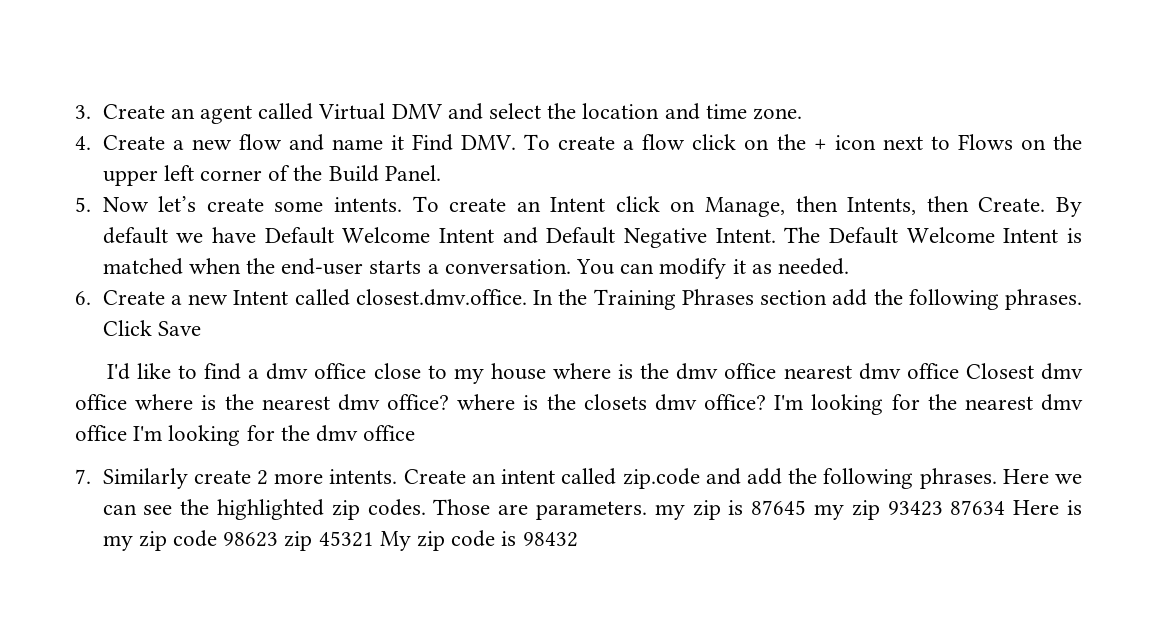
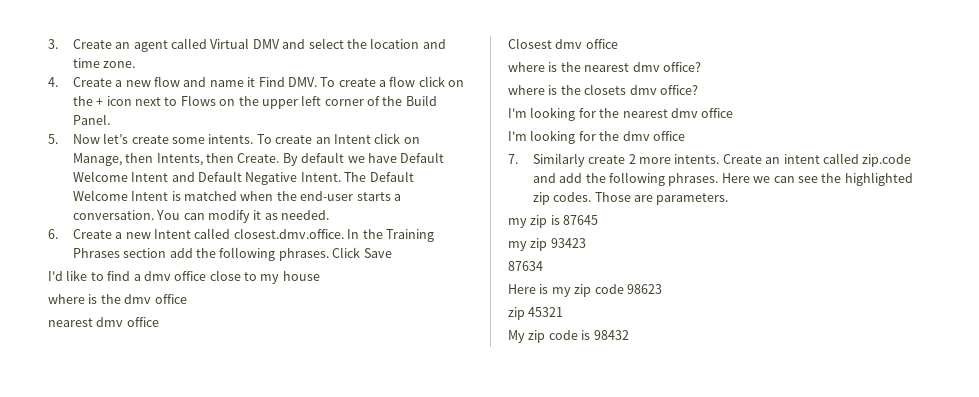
- I'd like to find a dmv office close to my house where is the dmv office nearest dmv office Closest dmv office where is the nearest dmv office? where is the closets dmv office? I'm looking for the nearest dmv office I'm looking for the dmv office
+ I'd like to find a dmv office close to my house
+ where is the dmv office
+ nearest dmv office
+ Closest dmv office
+ where is the nearest dmv office?
+ where is the closets dmv office?
+ I'm looking for the nearest dmv office
+ I'm looking for the dmv office
- Those are parameters. my zip is 87645 my zip 93423 87634 Here is my zip code 98623 zip 45321 My zip code is 98432
+ Those are parameters.
+ my zip is 87645
+ my zip 93423
+ 87634
+ Here is my zip code 98623
+ zip 45321
+ My zip code is 98432

